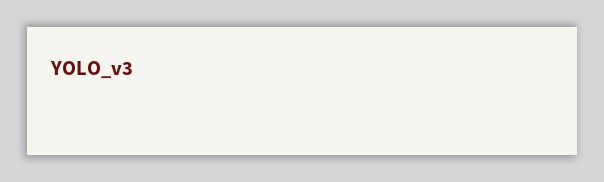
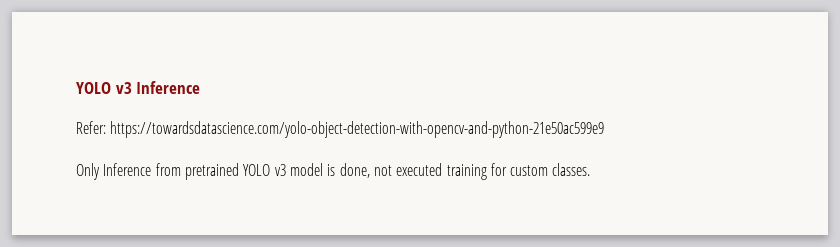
- YOLO_v3
+ YOLO v3 Inference
+ Refer: https://towardsdatascience.com/yolo-object-detection-with-opencv-and-python-21e50ac599e9
+ Only Inference from pretrained YOLO v3 model is done, not executed training for custom classes.

